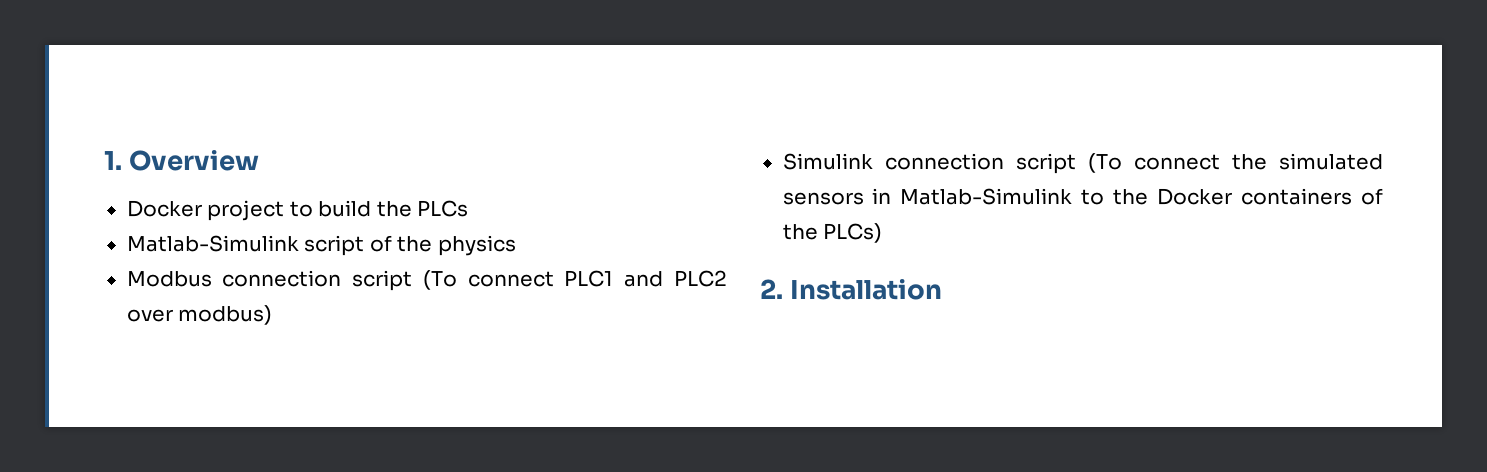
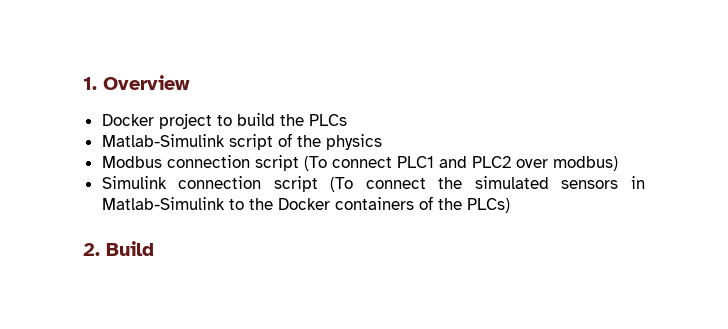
- 2. Installation
+ 2. Build

